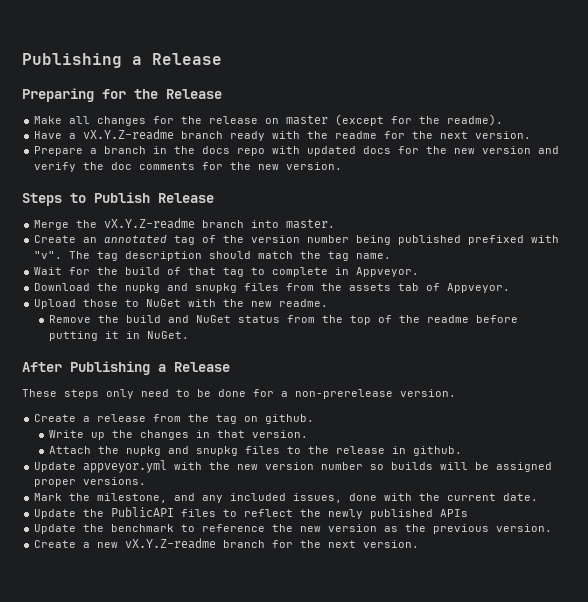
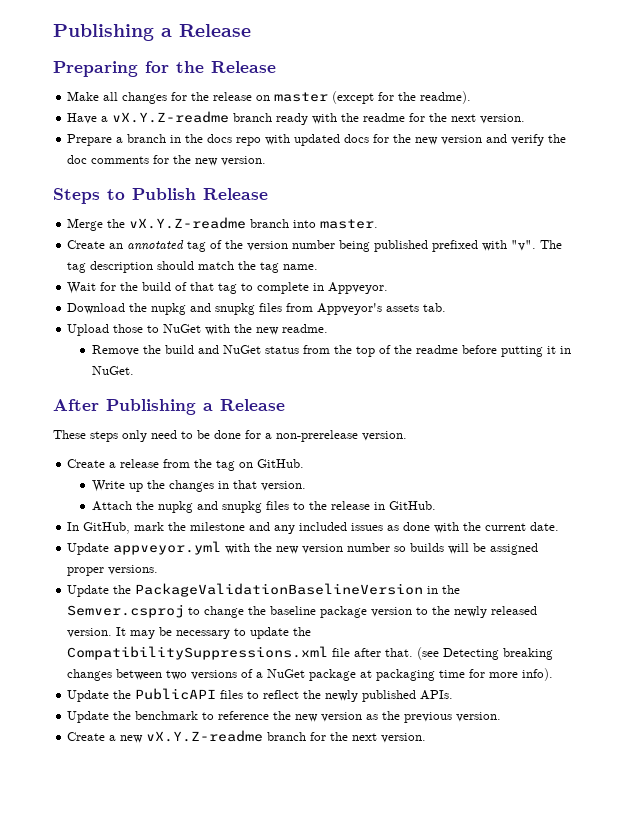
- Download the nupkg and snupkg files from the assets tab of Appveyor.
+ Download the nupkg and snupkg files from Appveyor's assets tab.
- Create a release from the tag on github.
+ Create a release from the tag on GitHub.
- Attach the nupkg and snupkg files to the release in github.
+ Attach the nupkg and snupkg files to the release in GitHub.
+ In GitHub, mark the milestone and any included issues as done with the current date.
- Mark the milestone, and any included issues, done with the current date.
+ Update the PackageValidationBaselineVersion in the Semver.csproj to change the baseline package version to the newly released version. It may be necessary to update the CompatibilitySuppressions.xml file after that. (see Detecting breaking changes between two versions of a NuGet package at packaging time for more info).
- Update the PublicAPI files to reflect the newly published APIs
+ Update the PublicAPI files to reflect the newly published APIs.

